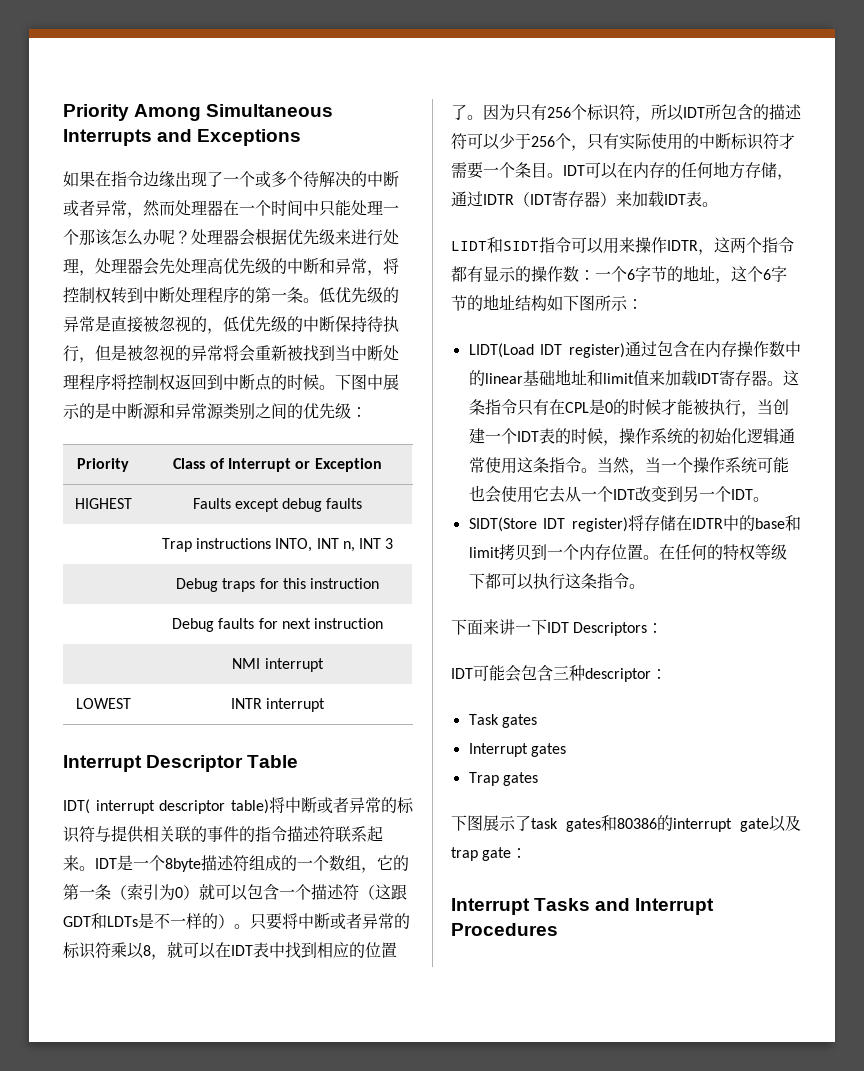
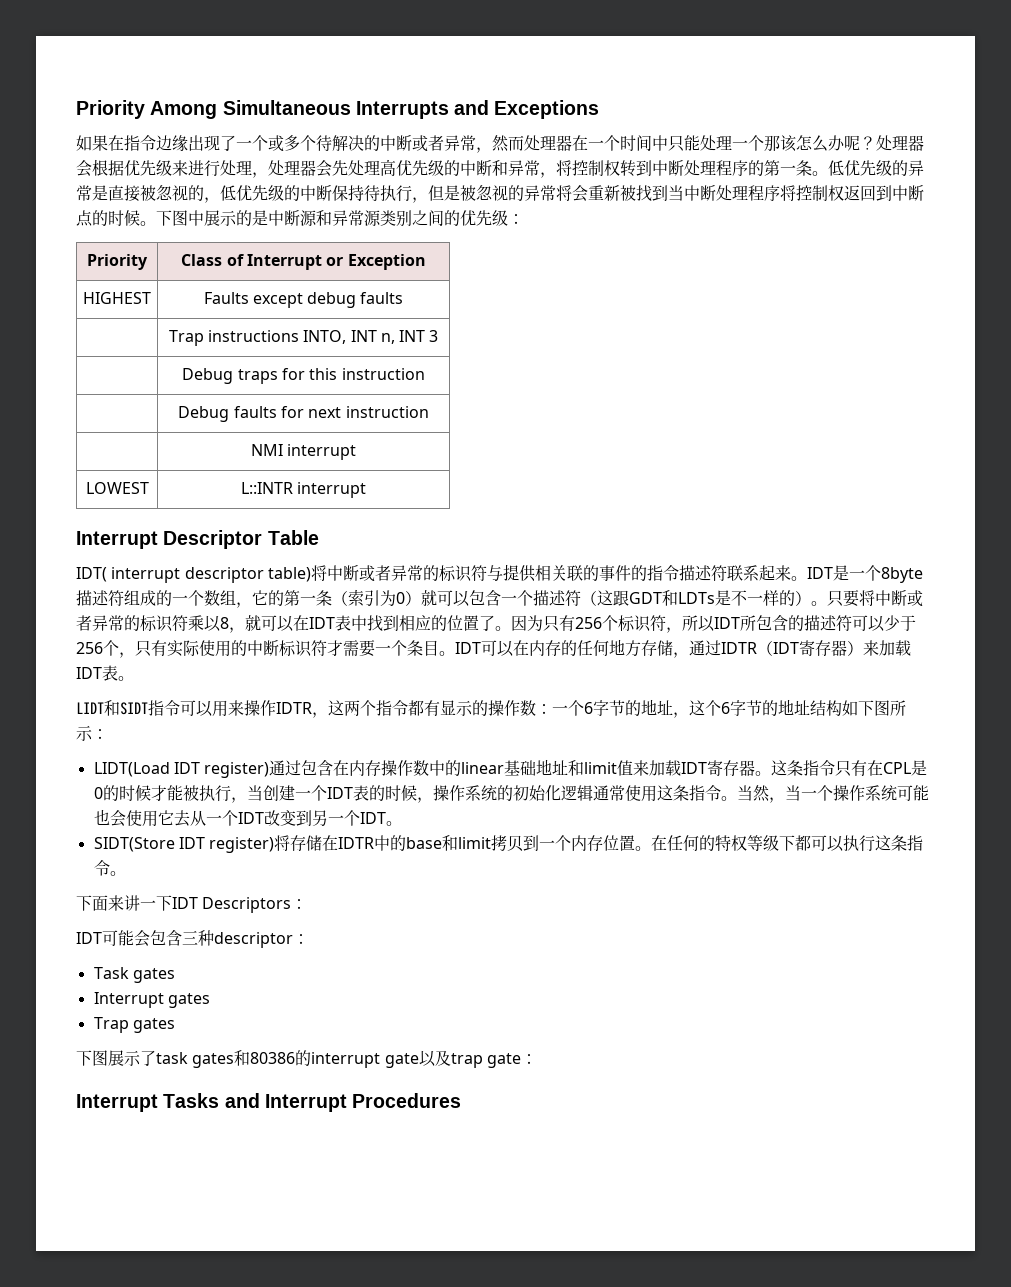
- LOWEST | INTR interrupt
+ LOWEST | L::INTR interrupt

